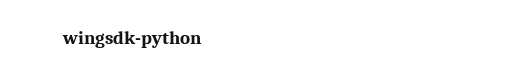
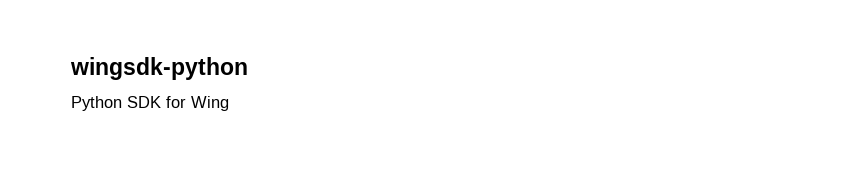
+ Python SDK for Wing

